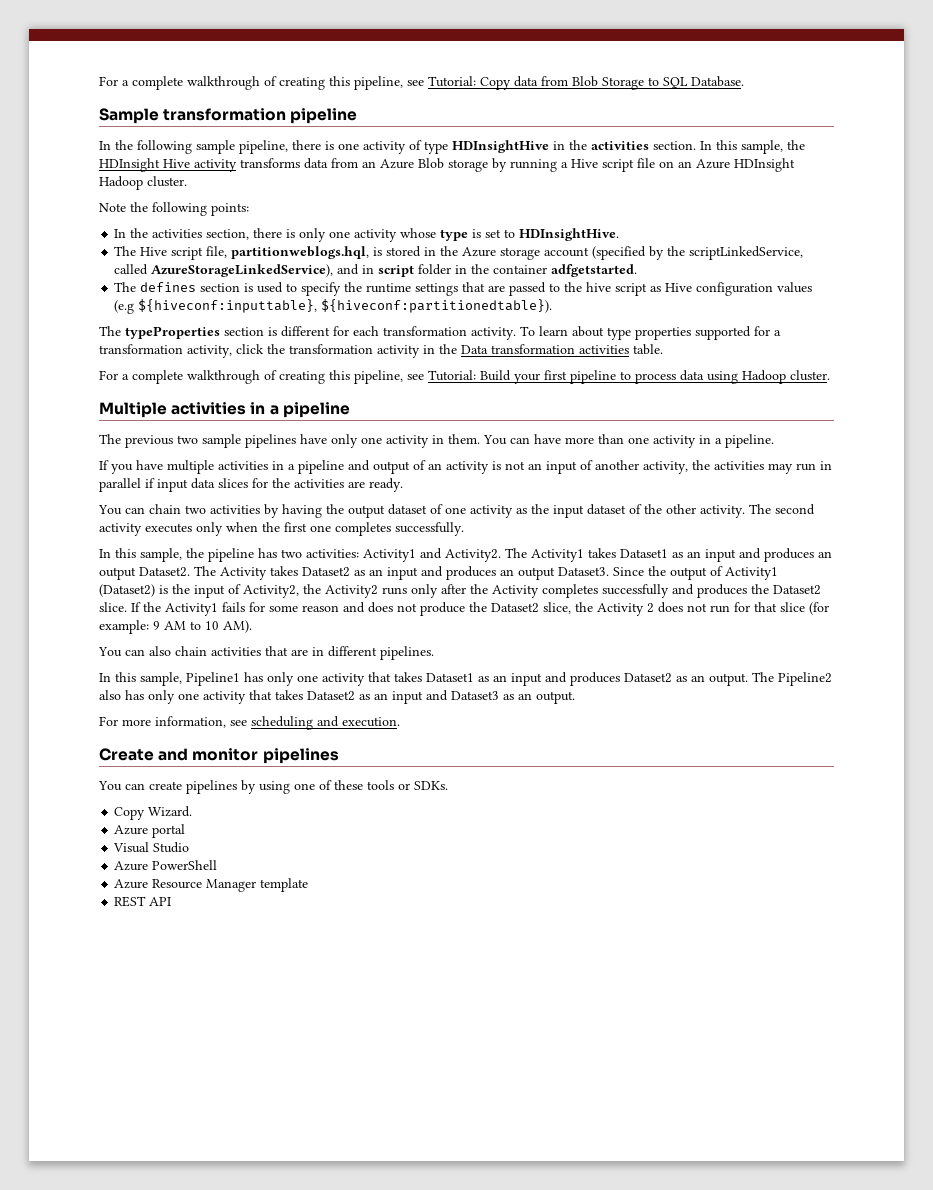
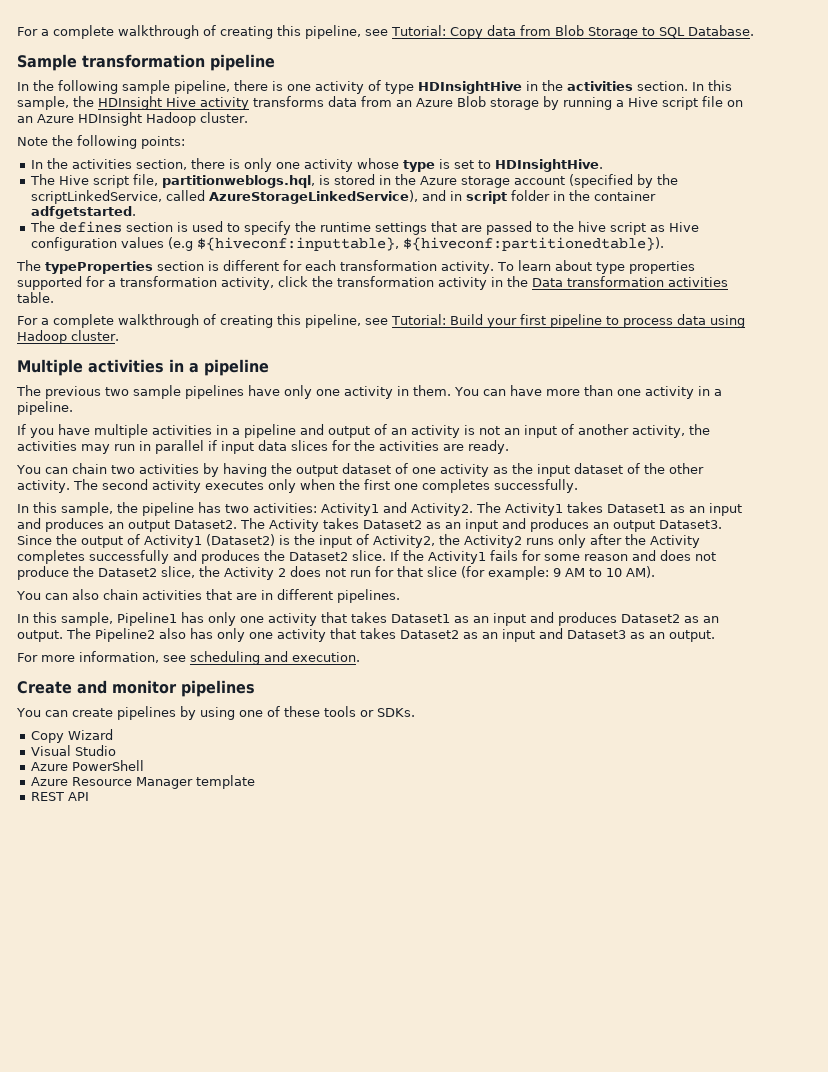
- Copy Wizard.
- Azure portal
+ Copy Wizard

